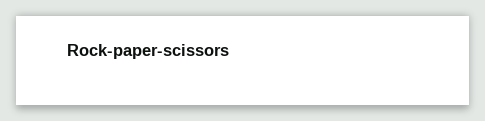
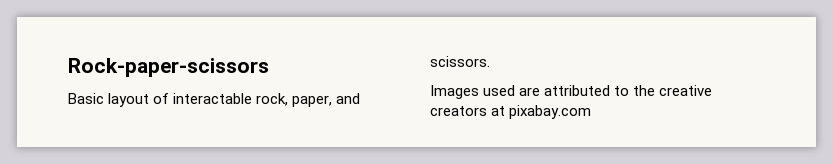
+ Basic layout of interactable rock, paper, and scissors.
+ Images used are attributed to the creative creators at pixabay.com

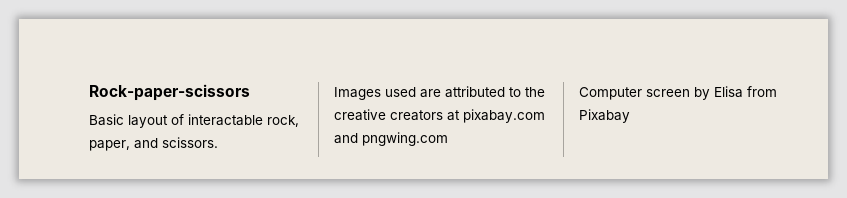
- Images used are attributed to the creative creators at pixabay.com
+ Images used are attributed to the creative creators at pixabay.com and pngwing.com
+ Computer screen by Elisa from Pixabay

